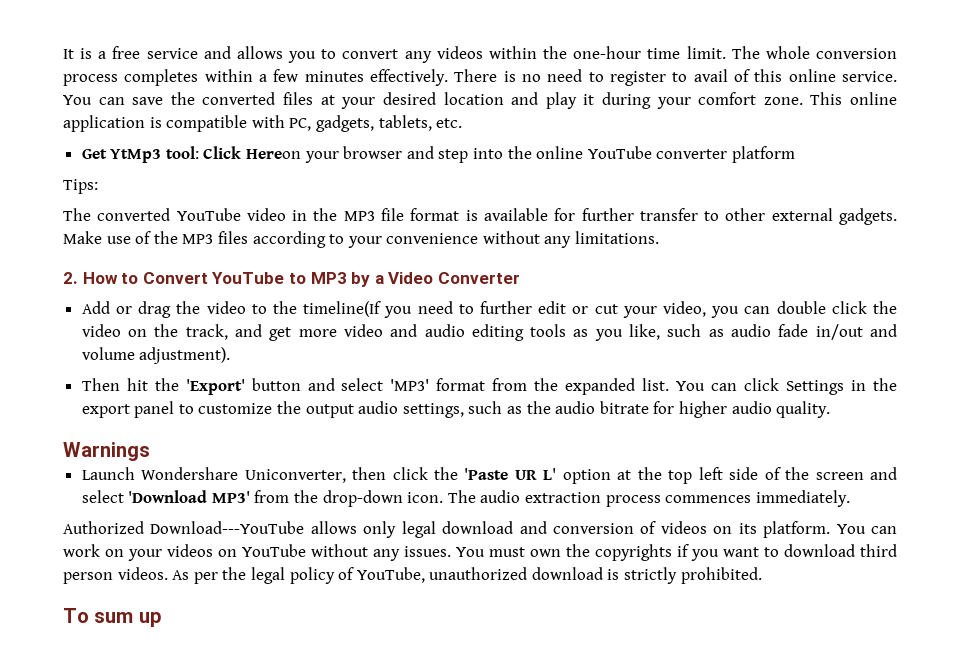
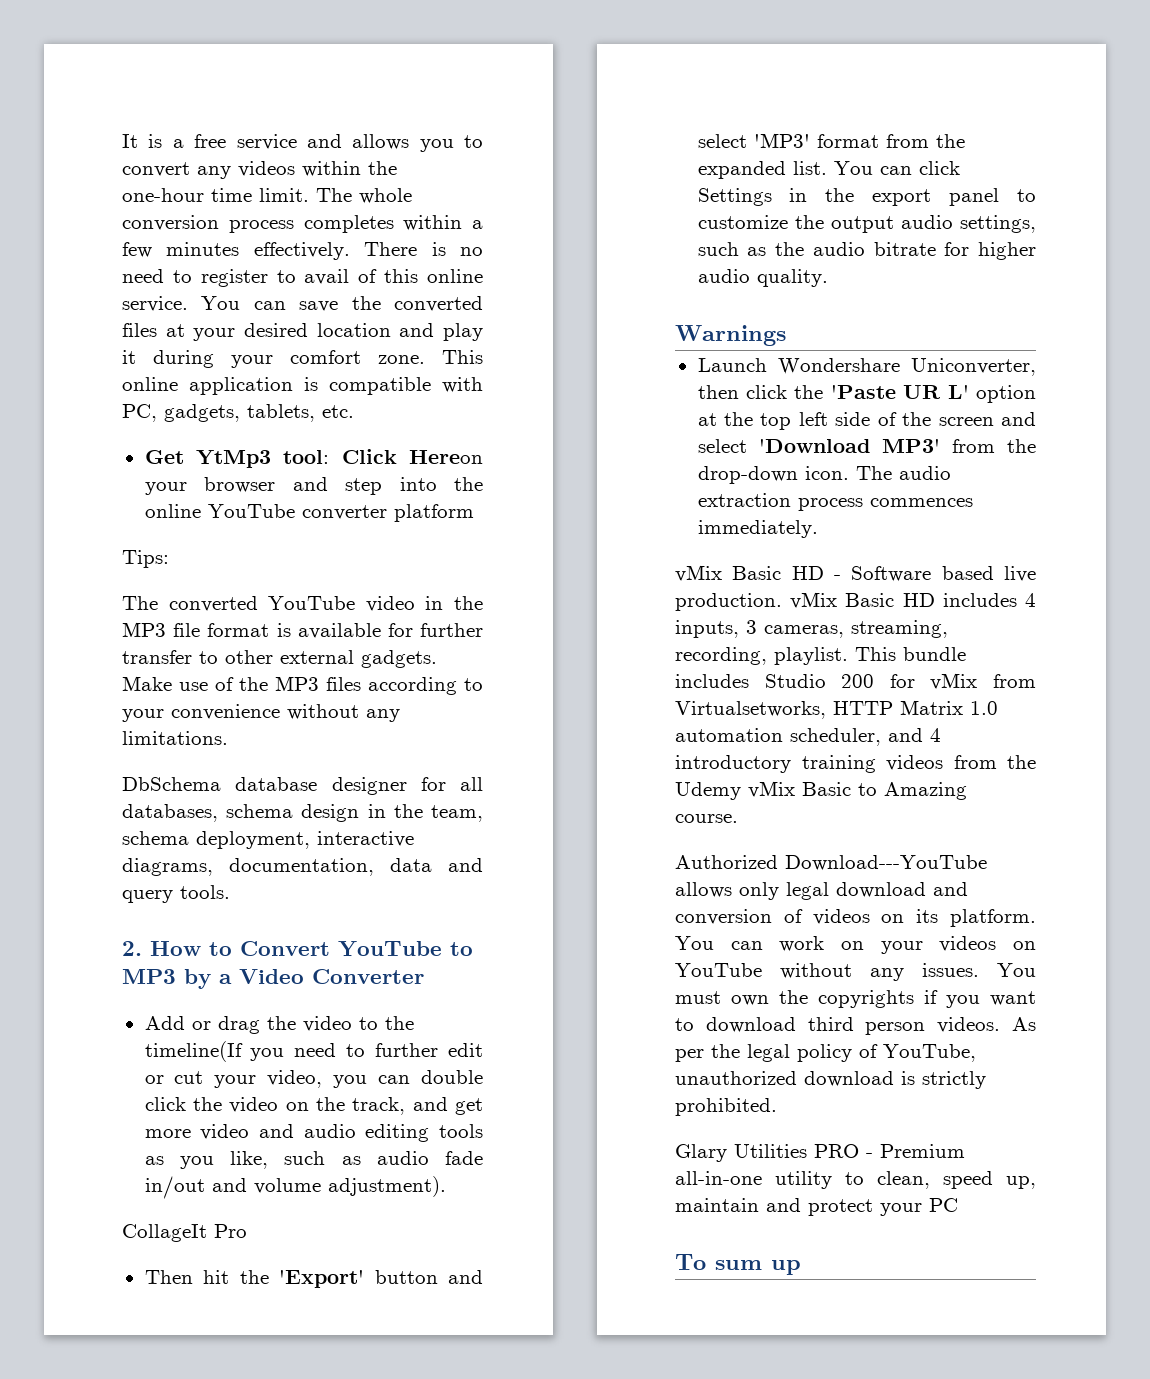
+ DbSchema database designer for all databases, schema design in the team, schema deployment, interactive diagrams, documentation, data and query tools.
+ CollageIt Pro
+ vMix Basic HD - Software based live production. vMix Basic HD includes 4 inputs, 3 cameras, streaming, recording, playlist. This bundle includes Studio 200 for vMix from Virtualsetworks, HTTP Matrix 1.0 automation scheduler, and 4 introductory training videos from the Udemy vMix Basic to Amazing course.
+ Glary Utilities PRO - Premium all-in-one utility to clean, speed up, maintain and protect your PC

